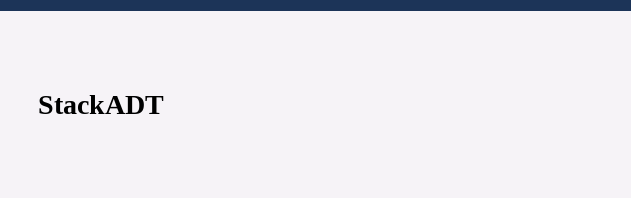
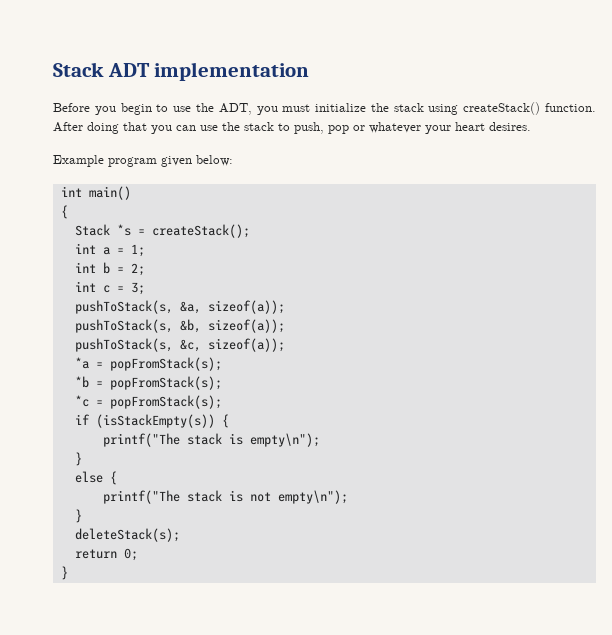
- StackADT
+ Stack ADT implementation
+ Before you begin to use the ADT, you must initialize the stack using createStack() function. After doing that you can use the stack to push, pop or whatever your heart desires.
+ Example program given below:
+ int main()
+ {
+ Stack *s = createStack();
+ int a = 1;
+ int b = 2;
+ int c = 3;
+ pushToStack(s, &a, sizeof(a));
+ pushToStack(s, &b, sizeof(a));
+ pushToStack(s, &c, sizeof(a));
+ *a = popFromStack(s);
+ *b = popFromStack(s);
+ *c = popFromStack(s);
+ if (isStackEmpty(s)) {
+ printf("The stack is empty\n");
+ }
+ else {
+ printf("The stack is not empty\n");
+ }
+ deleteStack(s);
+ return 0;
+ }

